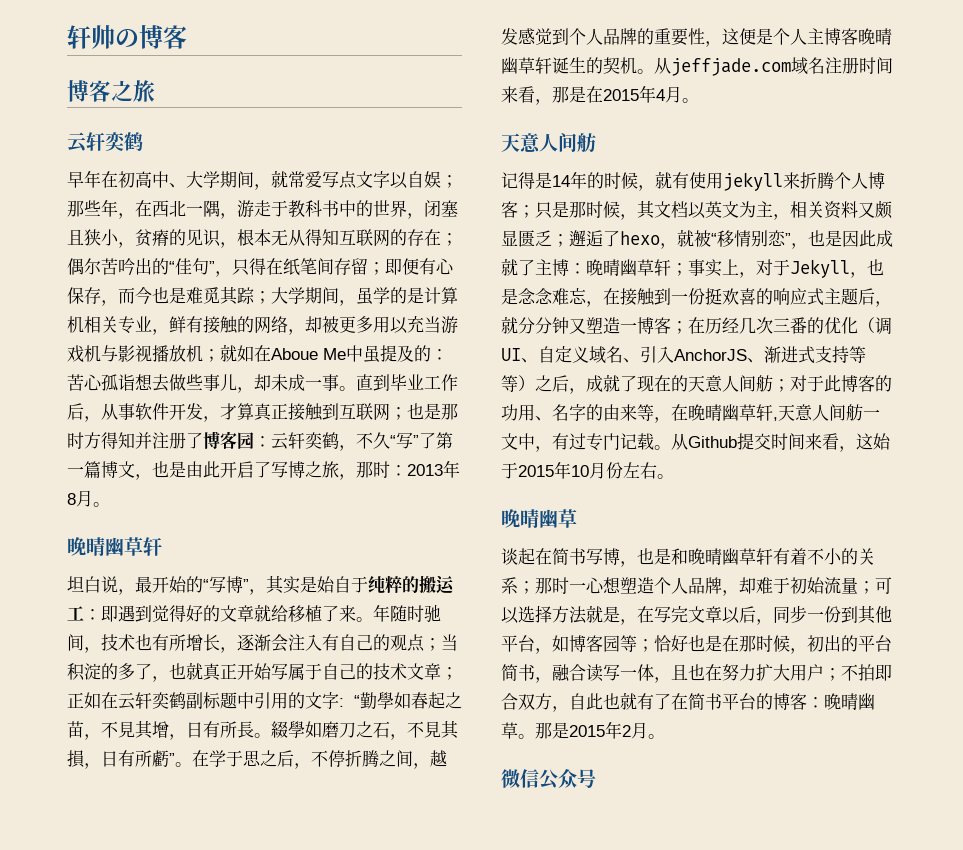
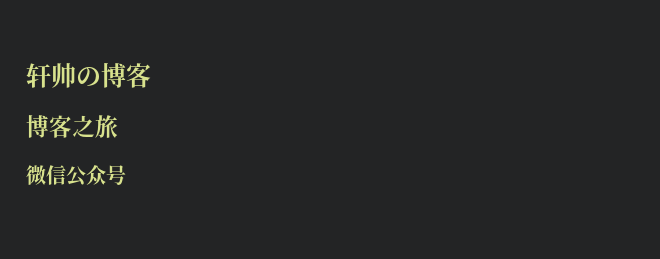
  博客之旅
- 云轩奕鹤
- 早年在初高中、大学期间，就常爱写点文字以自娱；那些年，在西北一隅，游走于教科书中的世界，闭塞且狭小，贫瘠的见识，根本无从得知互联网的存在；偶尔苦吟出的“佳句”，只得在纸笔间存留；即便有心保存，而今也是难觅其踪；大学期间，虽学的是计算机相关专业，鲜有接触的网络，却被更多用以充当游戏机与影视播放机；就如在Aboue Me中虽提及的：苦心孤诣想去做些事儿，却未成一事。直到毕业工作后，从事软件开发，才算真正接触到互联网；也是那时方得知并注册了博客园：云轩奕鹤，不久“写”了第一篇博文，也是由此开启了写博之旅，那时：2013年8月。
- 晚晴幽草轩
- 坦白说，最开始的“写博”，其实是始自于纯粹的搬运工：即遇到觉得好的文章就给移植了来。年随时驰间，技术也有所增长，逐渐会注入有自己的观点；当积淀的多了，也就真正开始写属于自己的技术文章；正如在云轩奕鹤副标题中引用的文字: “勤學如春起之苗，不見其增，日有所長。綴學如磨刀之石，不見其損，日有所虧”。在学于思之后，不停折腾之间，越发感觉到个人品牌的重要性，这便是个人主博客晚晴幽草轩诞生的契机。从jeffjade.com域名注册时间来看，那是在2015年4月。
- 天意人间舫
- 记得是14年的时候，就有使用jekyll来折腾个人博客；只是那时候，其文档以英文为主，相关资料又颇显匮乏；邂逅了hexo，就被“移情别恋”，也是因此成就了主博：晚晴幽草轩；事实上，对于Jekyll，也是念念难忘，在接触到一份挺欢喜的响应式主题后，就分分钟又塑造一博客；在历经几次三番的优化（调UI、自定义域名、引入AnchorJS、渐进式支持等等）之后，成就了现在的天意人间舫；对于此博客的功用、名字的由来等，在晚晴幽草轩,天意人间舫一文中，有过专门记载。从Github提交时间来看，这始于2015年10月份左右。
- 晚晴幽草
- 谈起在简书写博，也是和晚晴幽草轩有着不小的关系；那时一心想塑造个人品牌，却难于初始流量；可以选择方法就是，在写完文章以后，同步一份到其他平台，如博客园等；恰好也是在那时候，初出的平台简书，融合读写一体，且也在努力扩大用户；不拍即合双方，自此也就有了在简书平台的博客：晚晴幽草。那是2015年2月。

